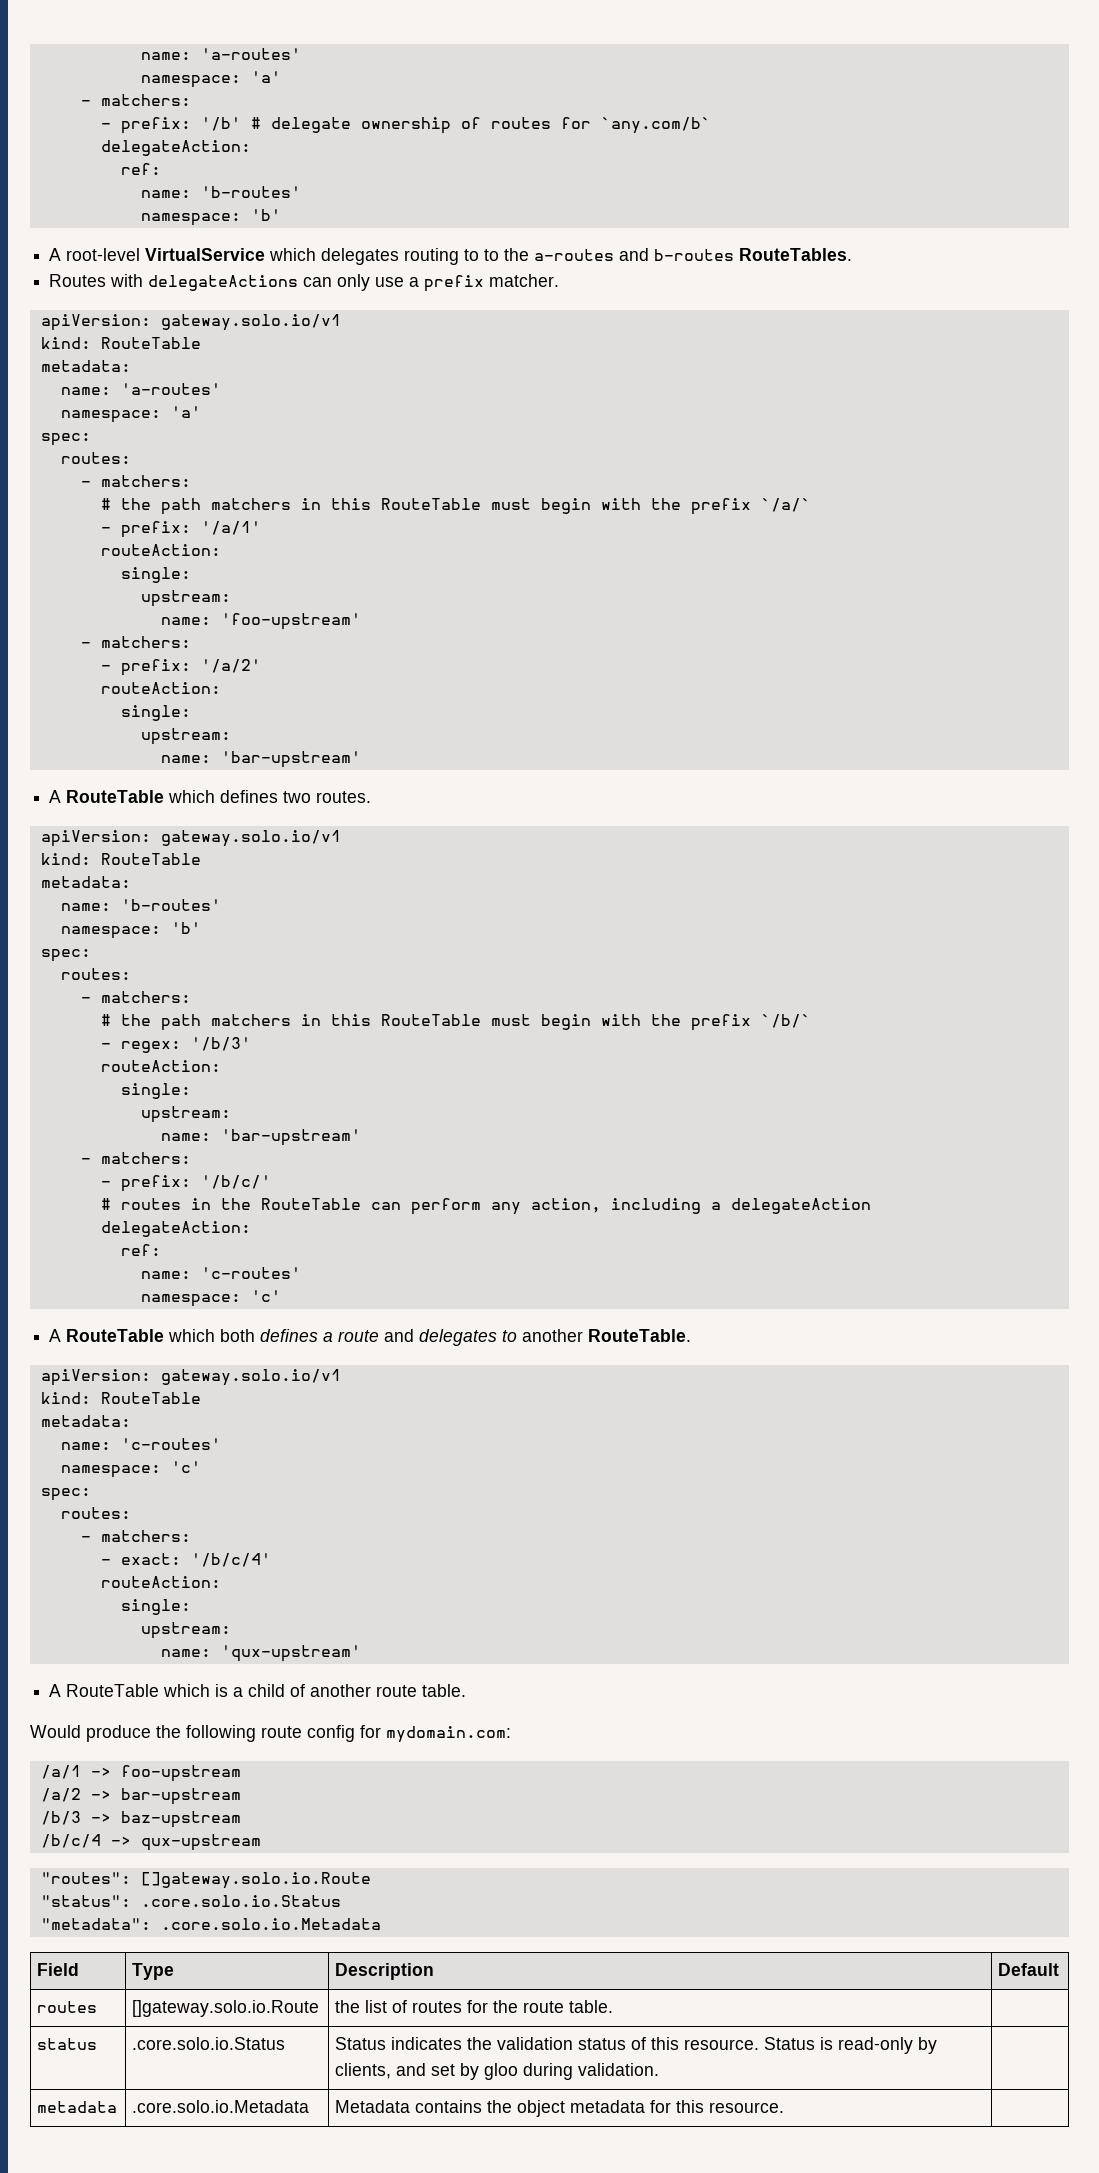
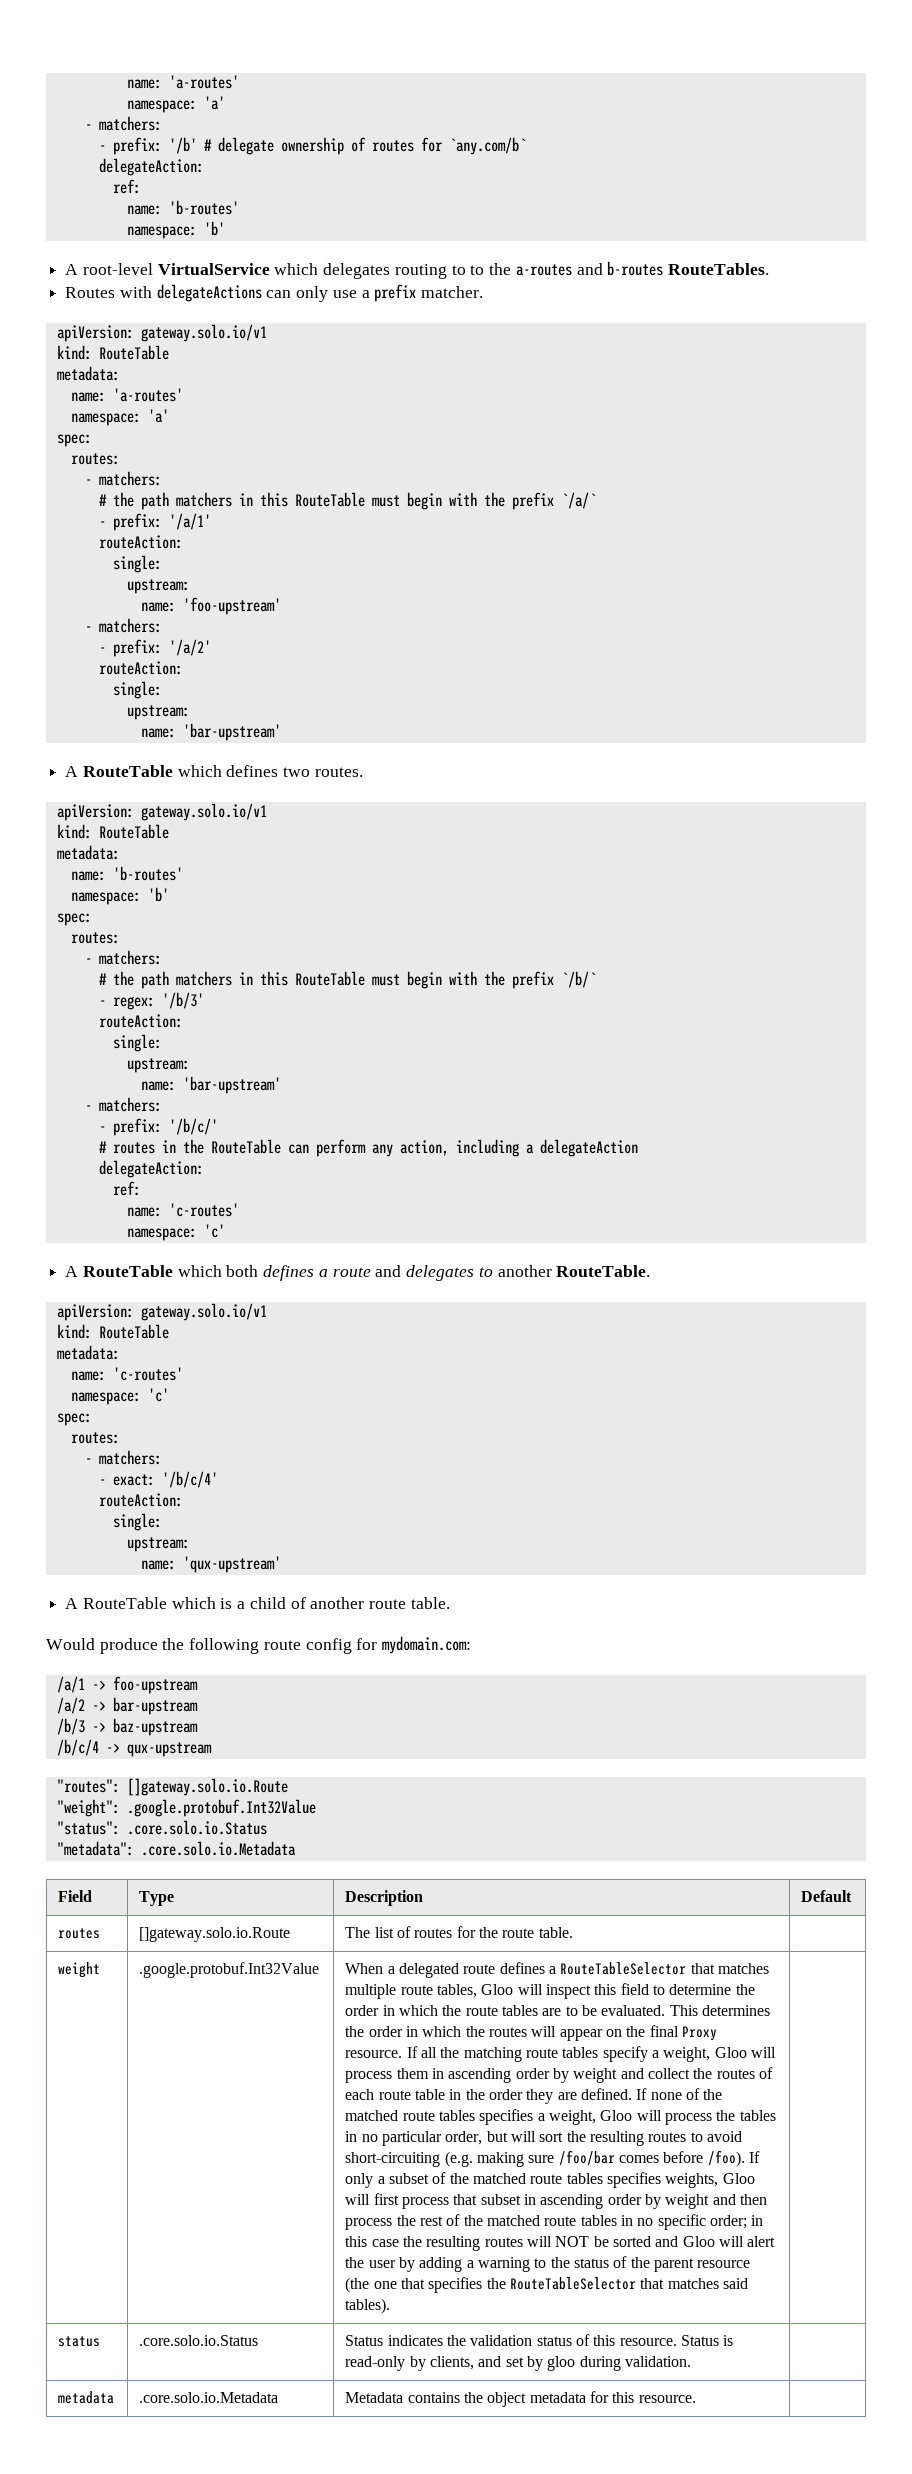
+ "weight": .google.protobuf.Int32Value
- routes | []gateway.solo.io.Route | the list of routes for the route table. |
+ routes | []gateway.solo.io.Route | The list of routes for the route table. |
+ weight | .google.protobuf.Int32Value | When a delegated route defines a RouteTableSelector that matches multiple route tables, Gloo will inspect this field to determine the order in which the route tables are to be evaluated. This determines the order in which the routes will appear on the final Proxy resource. If all the matching route tables specify a weight, Gloo will process them in ascending order by weight and collect the routes of each route table in the order they are defined. If none of the matched route tables specifies a weight, Gloo will process the tables in no particular order, but will sort the resulting routes to avoid short-circuiting (e.g. making sure /foo/bar comes before /foo). If only a subset of the matched route tables specifies weights, Gloo will first process that subset in ascending order by weight and then process the rest of the matched route tables in no specific order; in this case the resulting routes will NOT be sorted and Gloo will alert the user by adding a warning to the status of the parent resource (the one that specifies the RouteTableSelector that matches said tables).

